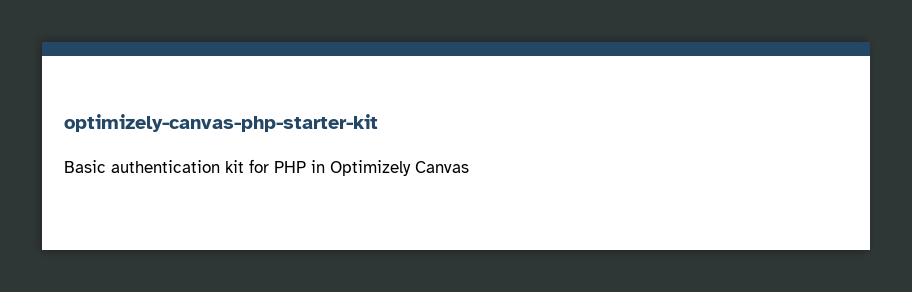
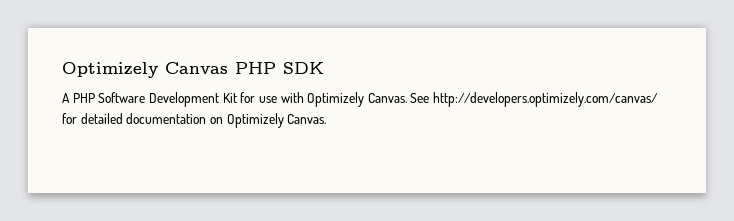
- optimizely-canvas-php-starter-kit
- Basic authentication kit for PHP in Optimizely Canvas
+ Optimizely Canvas PHP SDK
+ A PHP Software Development Kit for use with Optimizely Canvas. See http://developers.optimizely.com/canvas/ for detailed documentation on Optimizely Canvas.

